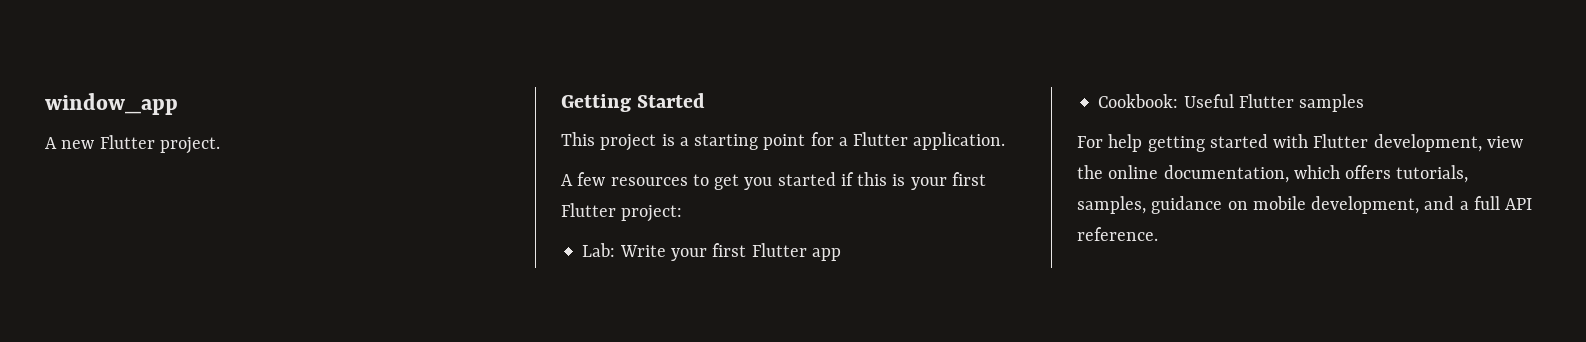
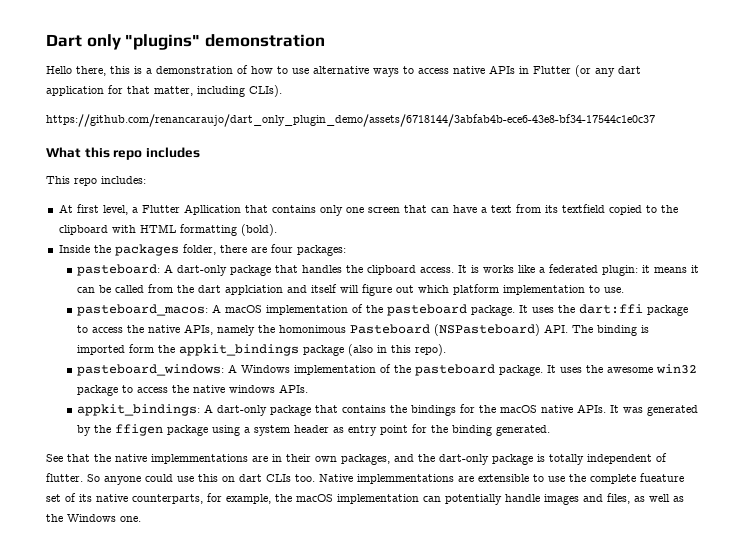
- window_app
- A new Flutter project.
- Getting Started
- This project is a starting point for a Flutter application.
- A few resources to get you started if this is your first Flutter project:
- Lab: Write your first Flutter app
- Cookbook: Useful Flutter samples
- For help getting started with Flutter development, view the online documentation, which offers tutorials, samples, guidance on mobile development, and a full API reference.
+ Dart only "plugins" demonstration
+ Hello there, this is a demonstration of how to use alternative ways to access native APIs in Flutter (or any dart application for that matter, including CLIs).
+ https://github.com/renancaraujo/dart_only_plugin_demo/assets/6718144/3abfab4b-ece6-43e8-bf34-17544c1e0c37
+ What this repo includes
+ This repo includes:
+ At first level, a Flutter Apllication that contains only one screen that can have a text from its textfield copied to the clipboard with HTML formatting (bold).
+ Inside the packages folder, there are four packages:
+ pasteboard: A dart-only package that handles the clipboard access. It is works like a federated plugin: it means it can be called from the dart applciation and itself will figure out which platform implementation to use.
+ pasteboard_macos: A macOS implementation of the pasteboard package. It uses the dart:ffi package to access the native APIs, namely the homonimous Pasteboard (NSPasteboard) API. The binding is imported form the appkit_bindings package (also in this repo).
+ pasteboard_windows: A Windows implementation of the pasteboard package. It uses the awesome win32 package to access the native windows APIs.
+ appkit_bindings: A dart-only package that contains the bindings for the macOS native APIs. It was generated by the ffigen package using a system header as entry point for the binding generated.
+ See that the native implemmentations are in their own packages, and the dart-only package is totally independent of flutter. So anyone could use this on dart CLIs too. Native implemmentations are extensible to use the complete fueature set of its native counterparts, for example, the macOS implementation can potentially handle images and files, as well as the Windows one.

